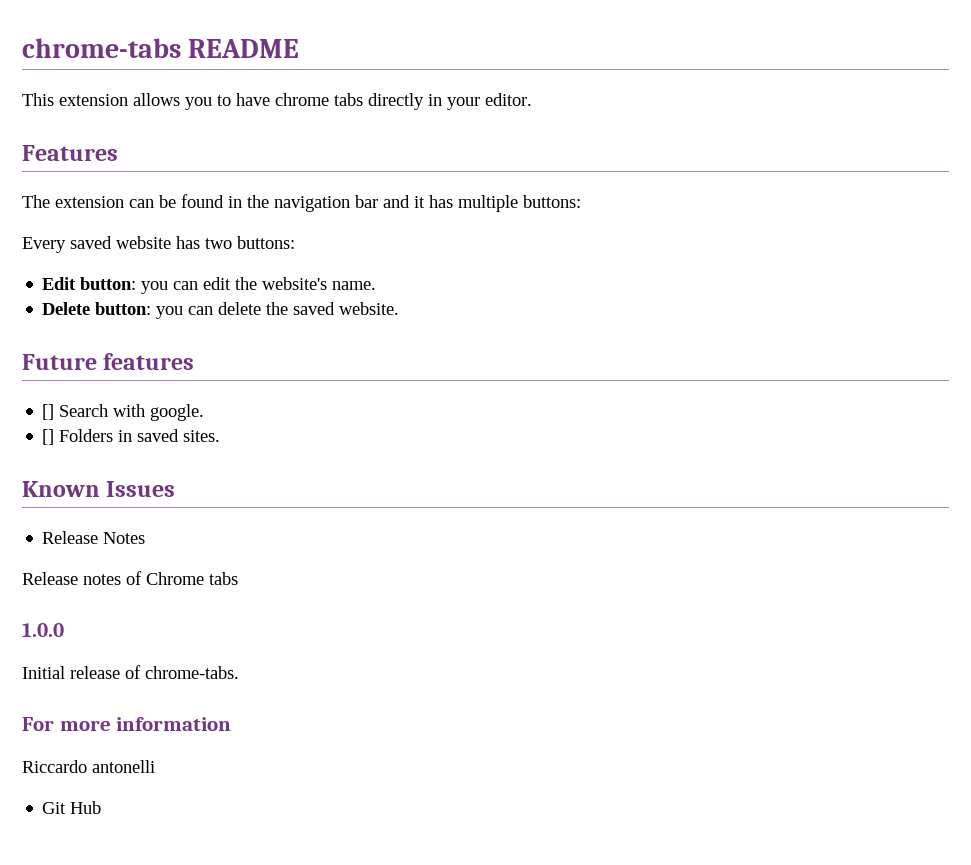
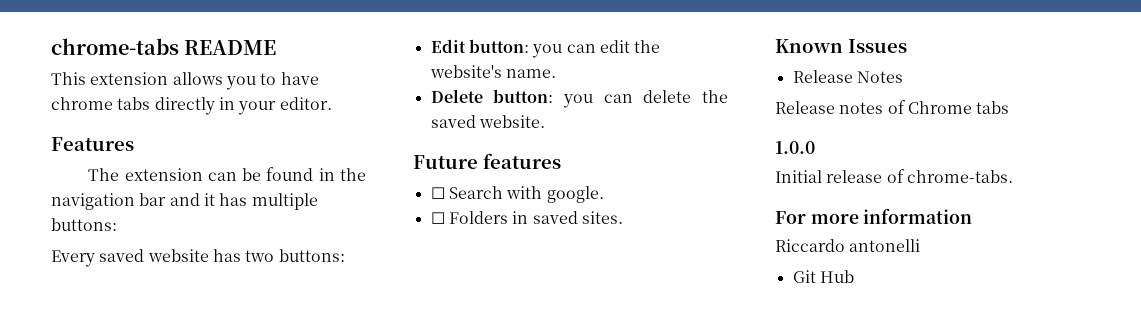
- [] Search with google.
+ ☐ Search with google.
- [] Folders in saved sites.
+ ☐ Folders in saved sites.

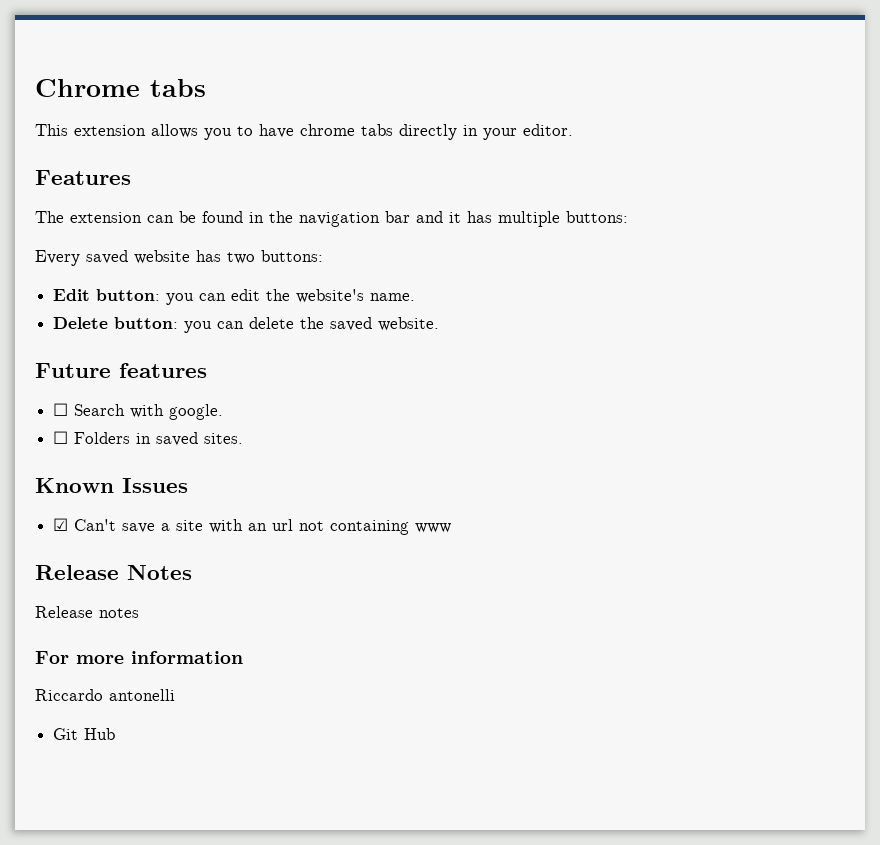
- chrome-tabs README
+ Chrome tabs
+ ☑ Can't save a site with an url not containing www
  Release Notes
- Release notes of Chrome tabs
- 1.0.0
- Initial release of chrome-tabs.
+ Release notes

